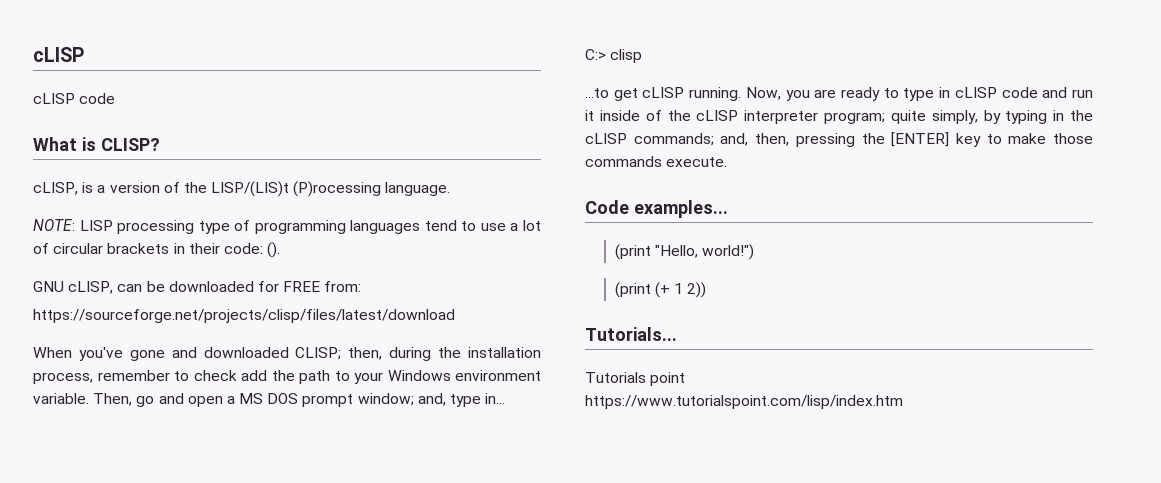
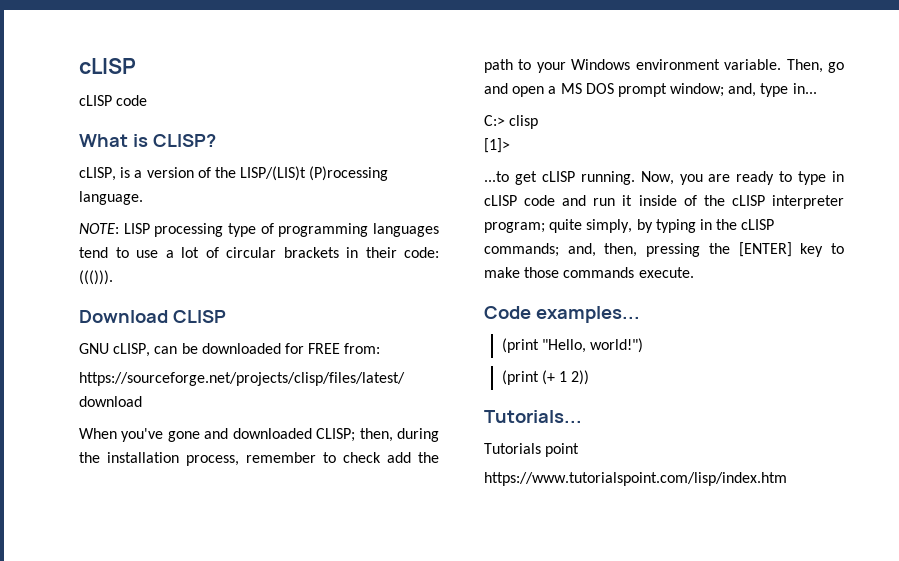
- NOTE: LISP processing type of programming languages tend to use a lot of circular brackets in their code: ().
+ NOTE: LISP processing type of programming languages tend to use a lot of circular brackets in their code: ((())).
+ Download CLISP
+ [1]>

